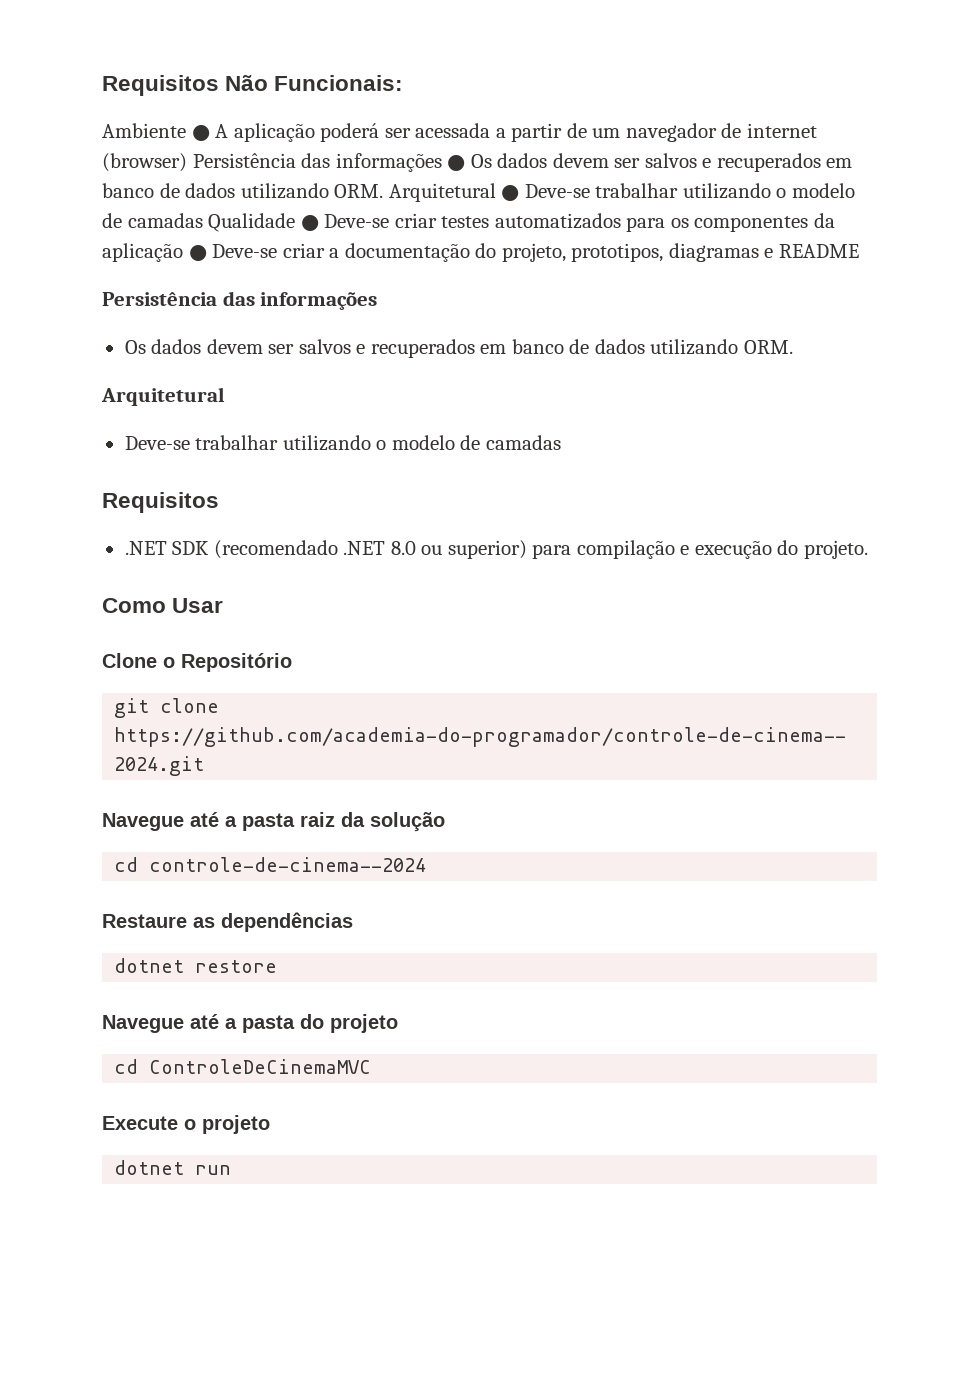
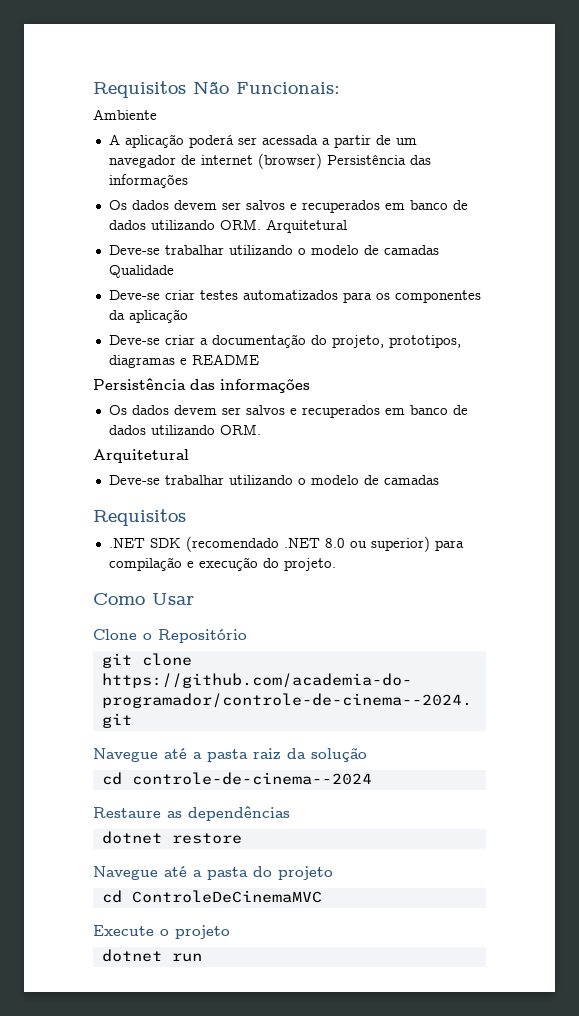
- Ambiente ● A aplicação poderá ser acessada a partir de um navegador de internet (browser) Persistência das informações ● Os dados devem ser salvos e recuperados em banco de dados utilizando ORM. Arquitetural ● Deve-se trabalhar utilizando o modelo de camadas Qualidade ● Deve-se criar testes automatizados para os componentes da aplicação ● Deve-se criar a documentação do projeto, prototipos, diagramas e README
+ Ambiente
+ A aplicação poderá ser acessada a partir de um navegador de internet (browser) Persistência das informações
+ Os dados devem ser salvos e recuperados em banco de dados utilizando ORM. Arquitetural
+ Deve-se trabalhar utilizando o modelo de camadas Qualidade
+ Deve-se criar testes automatizados para os componentes da aplicação
+ Deve-se criar a documentação do projeto, prototipos, diagramas e README

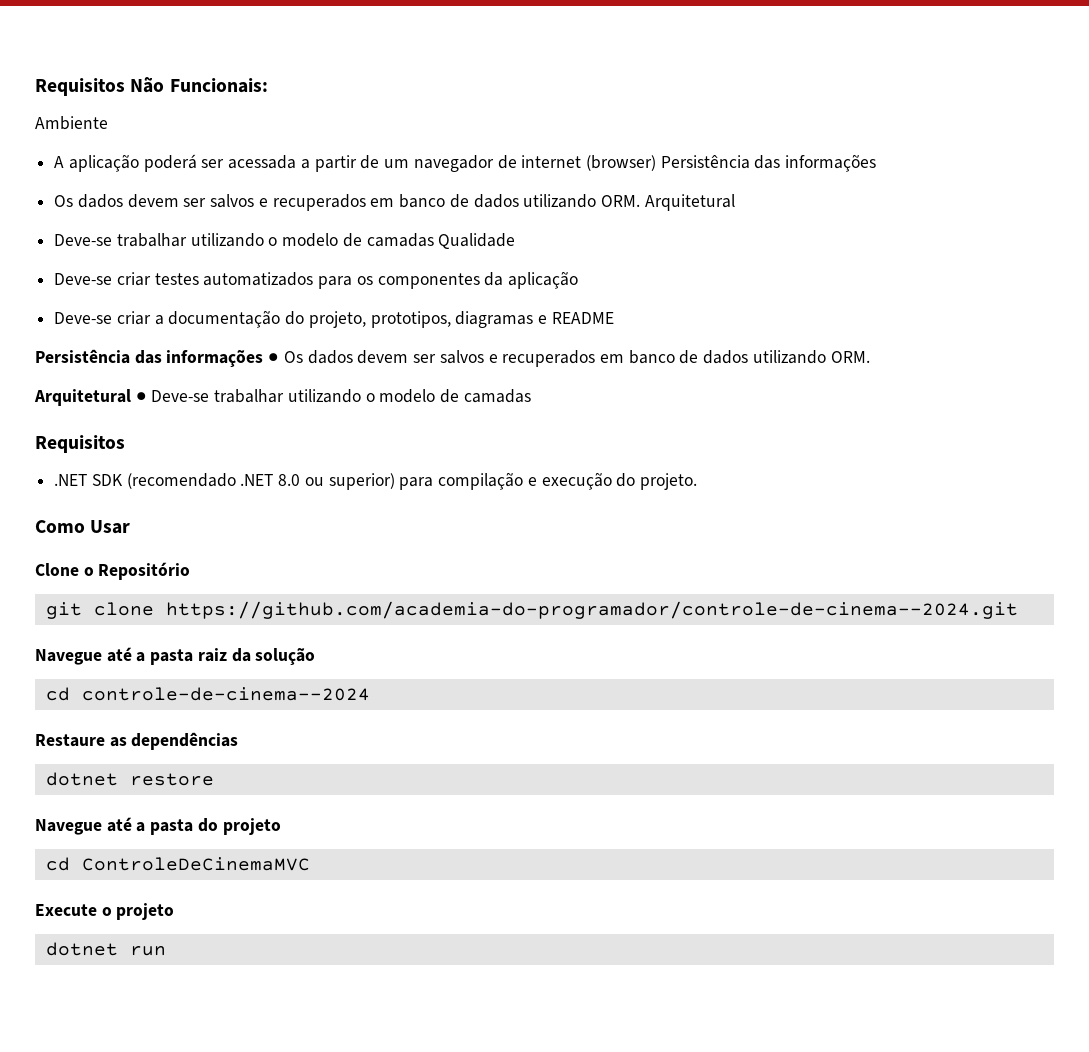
  Deve-se criar a documentação do projeto, prototipos, diagramas e README
- Persistência das informações
- Os dados devem ser salvos e recuperados em banco de dados utilizando ORM.
- Arquitetural
- Deve-se trabalhar utilizando o modelo de camadas
+ Persistência das informações ● Os dados devem ser salvos e recuperados em banco de dados utilizando ORM.
+ Arquitetural ● Deve-se trabalhar utilizando o modelo de camadas

